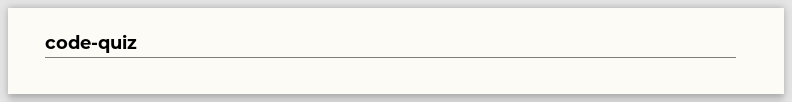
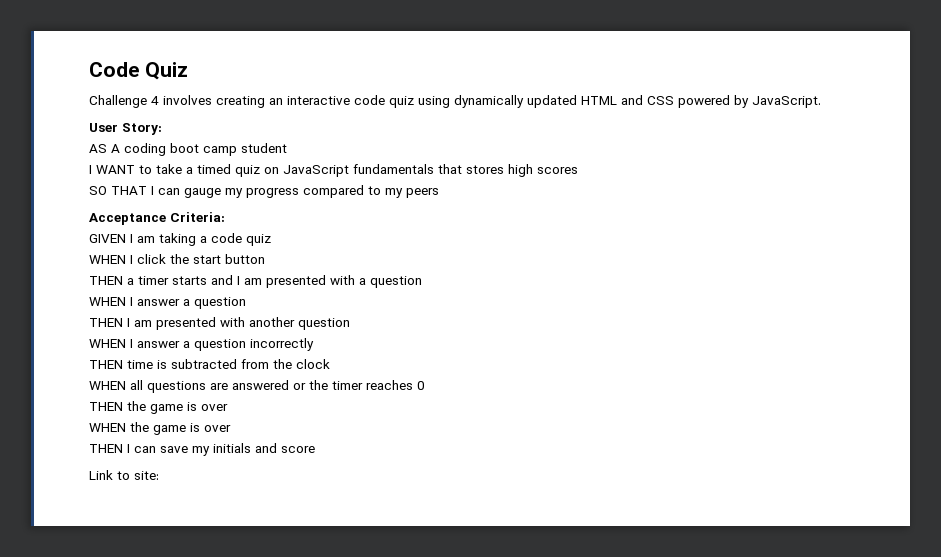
- code-quiz
+ Code Quiz
+ Challenge 4 involves creating an interactive code quiz using dynamically updated HTML and CSS powered by JavaScript.
+ User Story:
+ AS A coding boot camp student
+ I WANT to take a timed quiz on JavaScript fundamentals that stores high scores
+ SO THAT I can gauge my progress compared to my peers
+ Acceptance Criteria:
+ GIVEN I am taking a code quiz
+ WHEN I click the start button
+ THEN a timer starts and I am presented with a question
+ WHEN I answer a question
+ THEN I am presented with another question
+ WHEN I answer a question incorrectly
+ THEN time is subtracted from the clock
+ WHEN all questions are answered or the timer reaches 0
+ THEN the game is over
+ WHEN the game is over
+ THEN I can save my initials and score
+ Link to site:

